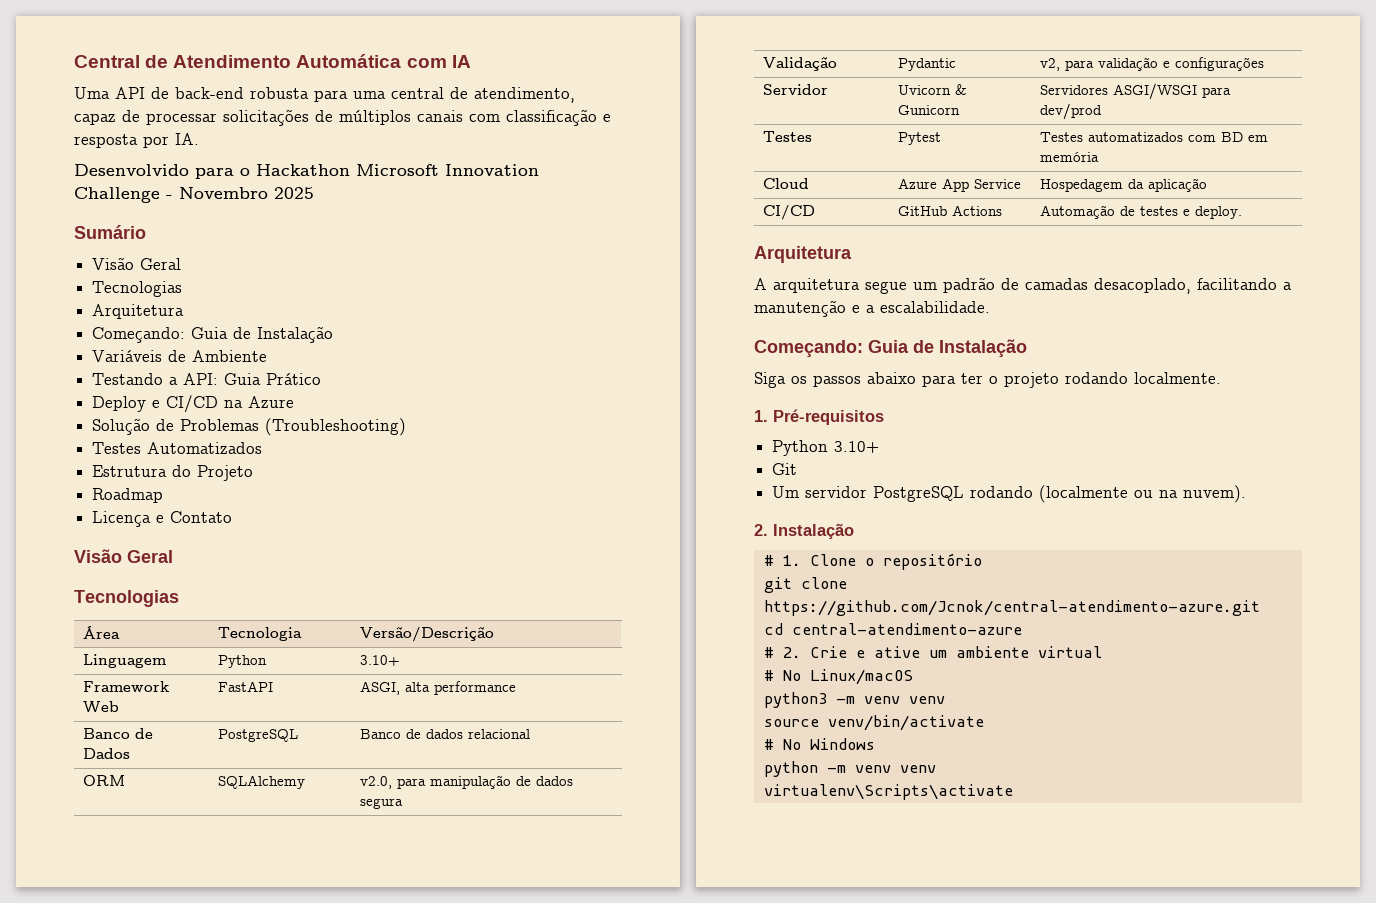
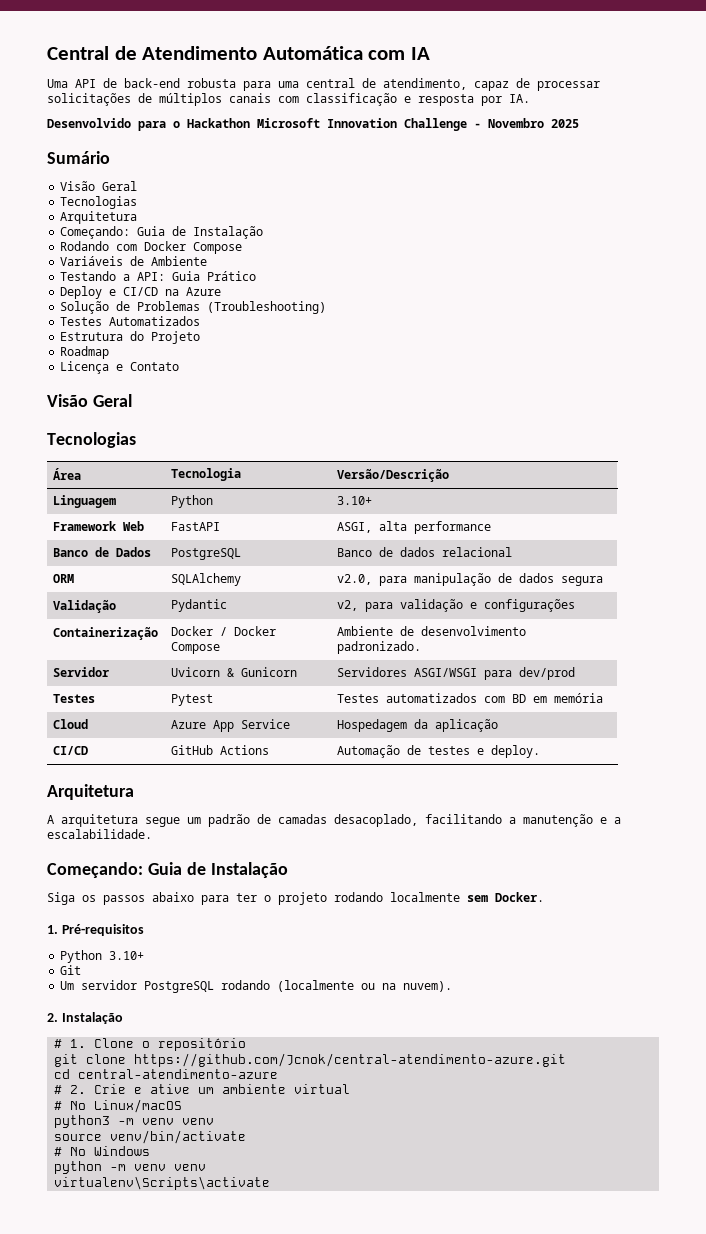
+ Rodando com Docker Compose
+ Containerização | Docker / Docker Compose | Ambiente de desenvolvimento padronizado.
- Siga os passos abaixo para ter o projeto rodando localmente.
+ Siga os passos abaixo para ter o projeto rodando localmente sem Docker.

